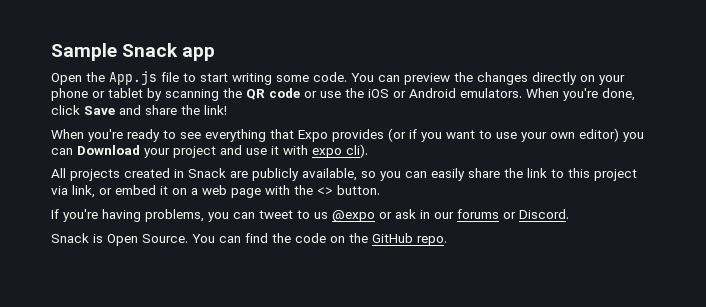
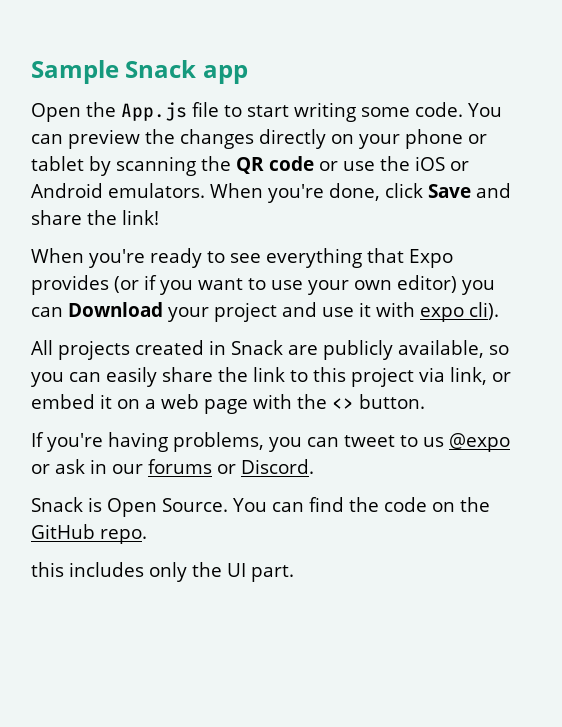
+ this includes only the UI part.

